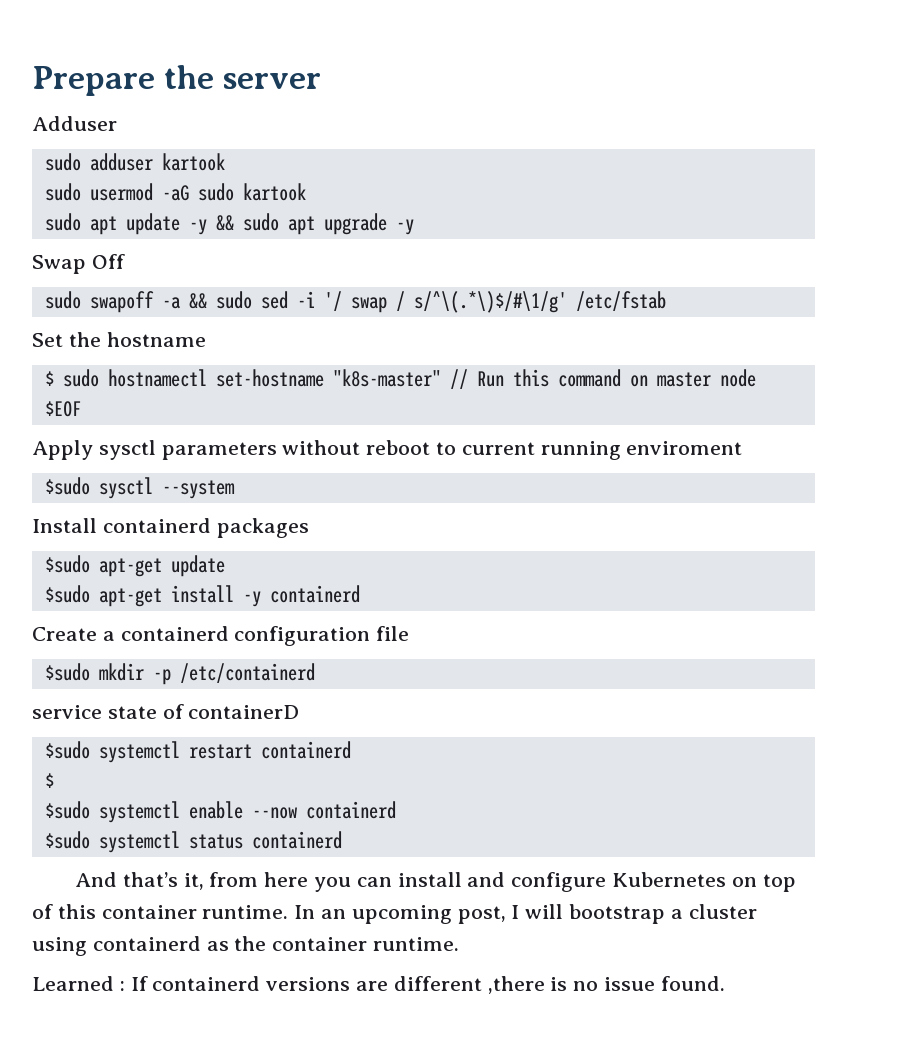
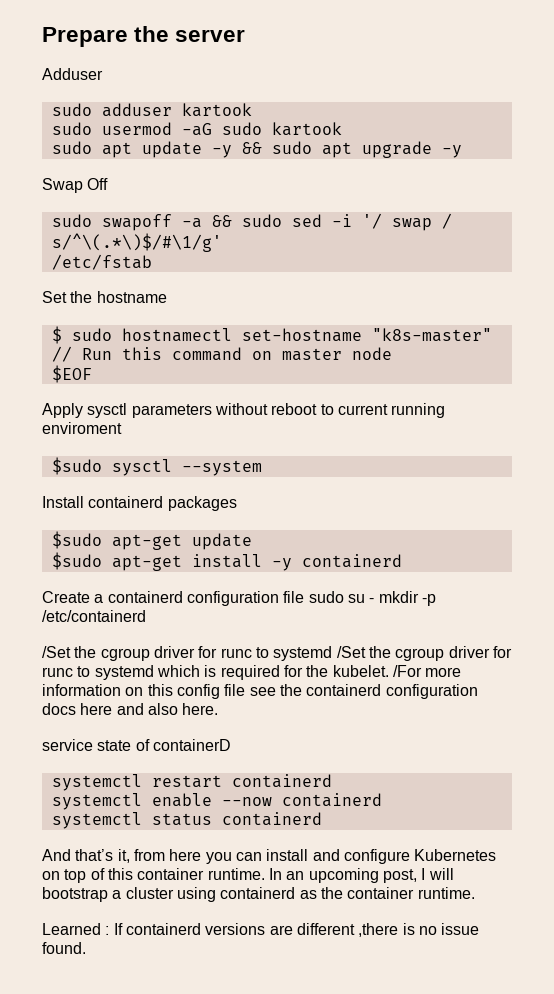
- sudo swapoff -a && sudo sed -i '/ swap / s/^\(.*\)$/#\1/g' /etc/fstab
+ sudo swapoff -a && sudo sed -i '/ swap / s/^\(.*\)$/#\1/g'
+ /etc/fstab
- Create a containerd configuration file
- $sudo mkdir -p /etc/containerd
+ Create a containerd configuration file sudo su - mkdir -p /etc/containerd
+ /Set the cgroup driver for runc to systemd /Set the cgroup driver for runc to systemd which is required for the kubelet. /For more information on this config file see the containerd configuration docs here and also here.
- $sudo systemctl restart containerd
- $
- $sudo systemctl enable --now containerd
+ systemctl restart containerd
+ systemctl enable --now containerd
- $sudo systemctl status containerd
+ systemctl status containerd

